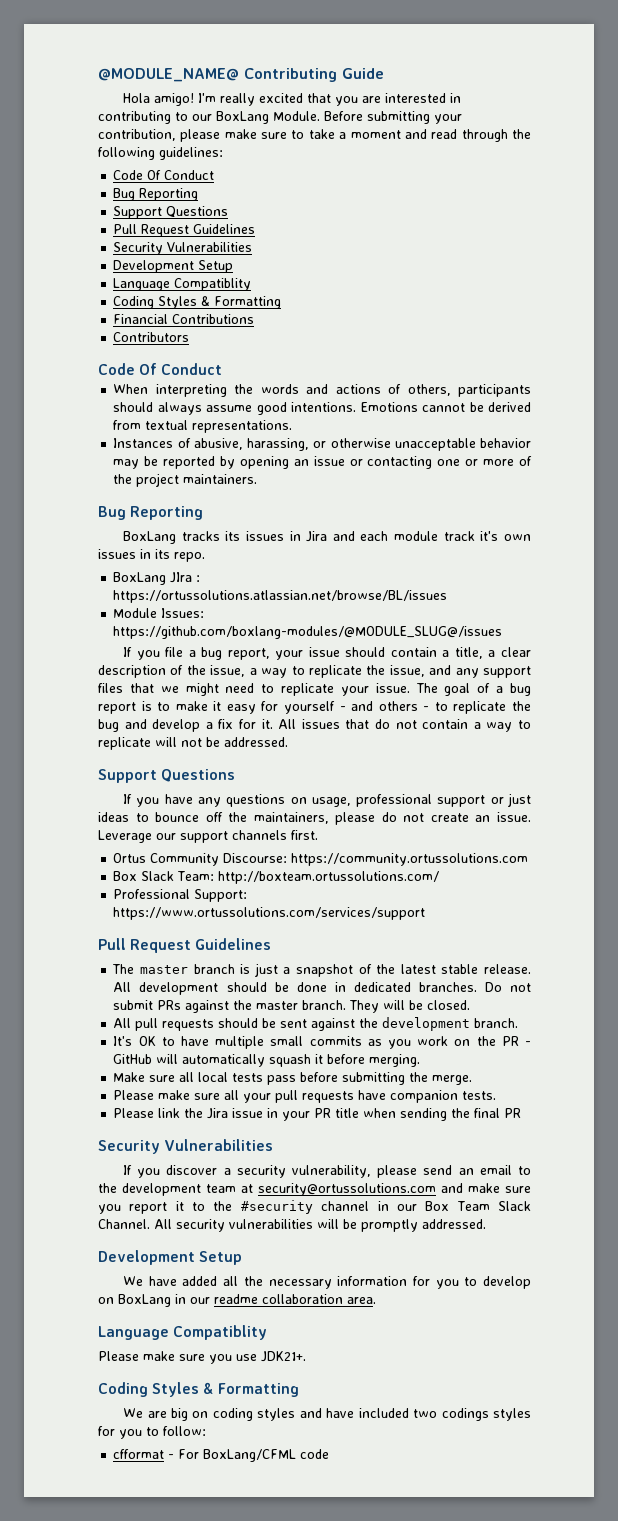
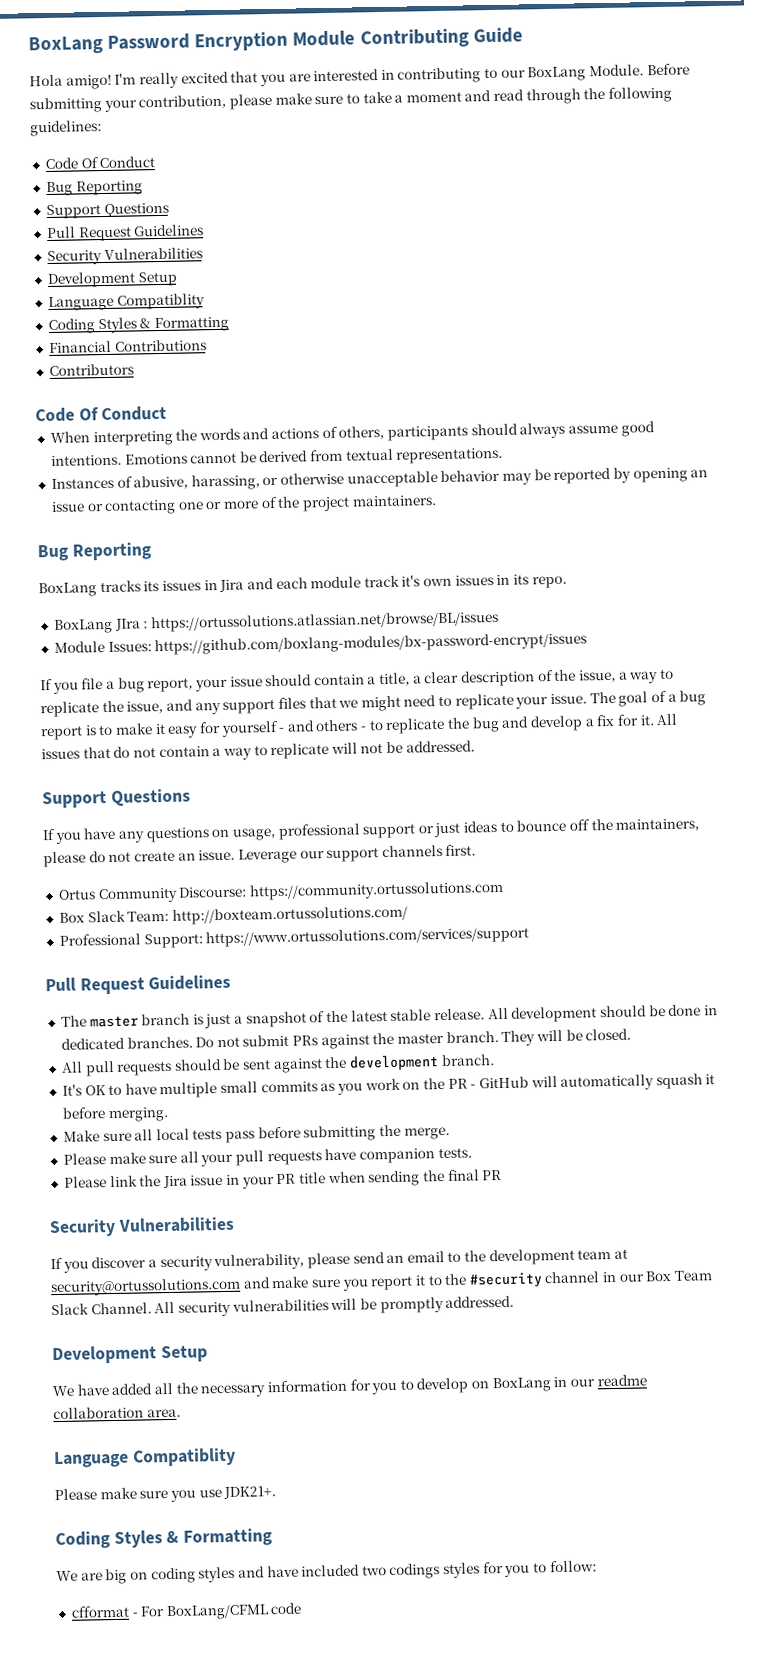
- @MODULE_NAME@ Contributing Guide
+ BoxLang Password Encryption Module Contributing Guide
- Module Issues: https://github.com/boxlang-modules/@MODULE_SLUG@/issues
+ Module Issues: https://github.com/boxlang-modules/bx-password-encrypt/issues

